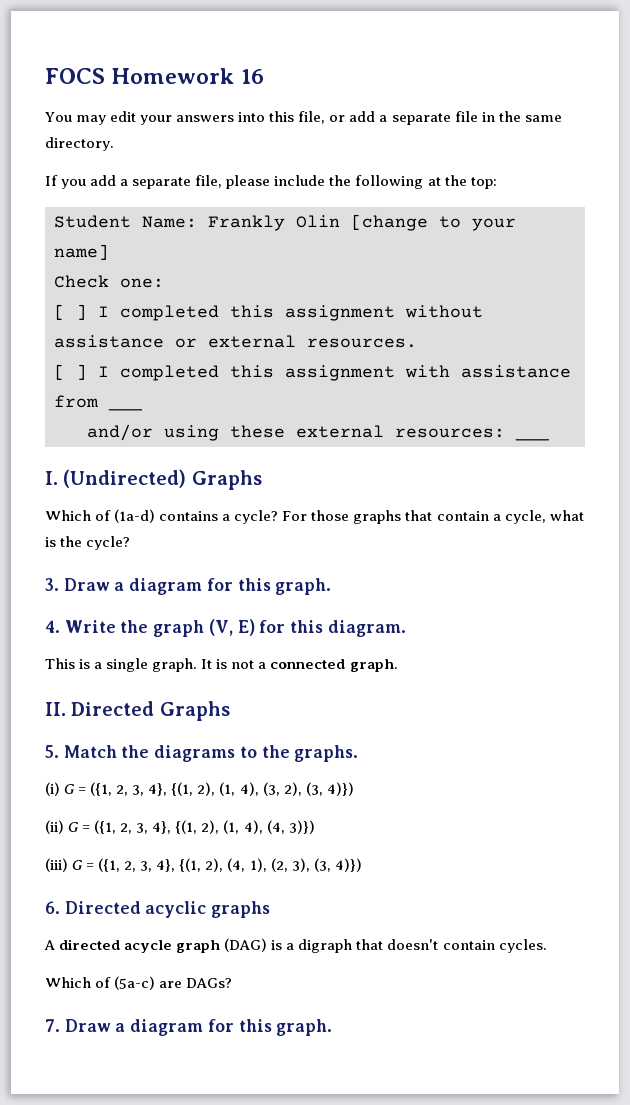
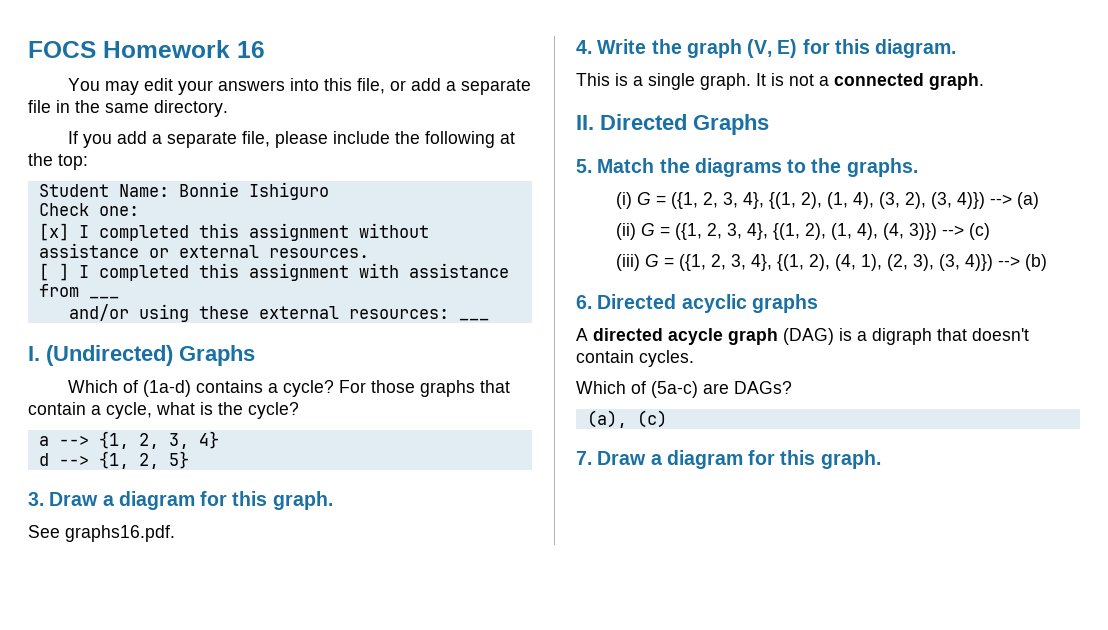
- Student Name: Frankly Olin [change to your name]
+ Student Name: Bonnie Ishiguro
- [ ] I completed this assignment without assistance or external resources.
+ [x] I completed this assignment without assistance or external resources.
+ a --> {1, 2, 3, 4}
+ d --> {1, 2, 5}
+ See graphs16.pdf.
- (i) G = ({1, 2, 3, 4}, {(1, 2), (1, 4), (3, 2), (3, 4)})
+ (i) G = ({1, 2, 3, 4}, {(1, 2), (1, 4), (3, 2), (3, 4)}) --> (a)
- (ii) G = ({1, 2, 3, 4}, {(1, 2), (1, 4), (4, 3)})
+ (ii) G = ({1, 2, 3, 4}, {(1, 2), (1, 4), (4, 3)}) --> (c)
- (iii) G = ({1, 2, 3, 4}, {(1, 2), (4, 1), (2, 3), (3, 4)})
+ (iii) G = ({1, 2, 3, 4}, {(1, 2), (4, 1), (2, 3), (3, 4)}) --> (b)
+ (a), (c)

